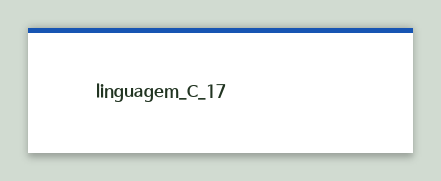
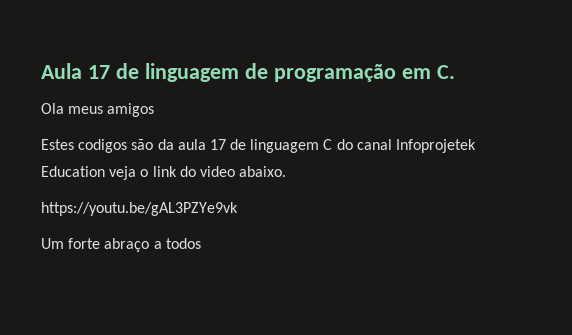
- linguagem_C_17
+ Aula 17 de linguagem de programação em C.
+ Ola meus amigos
+ Estes codigos são da aula 17 de linguagem C do canal Infoprojetek Education veja o link do video abaixo.
+ https://youtu.be/gAL3PZYe9vk
+ Um forte abraço a todos

